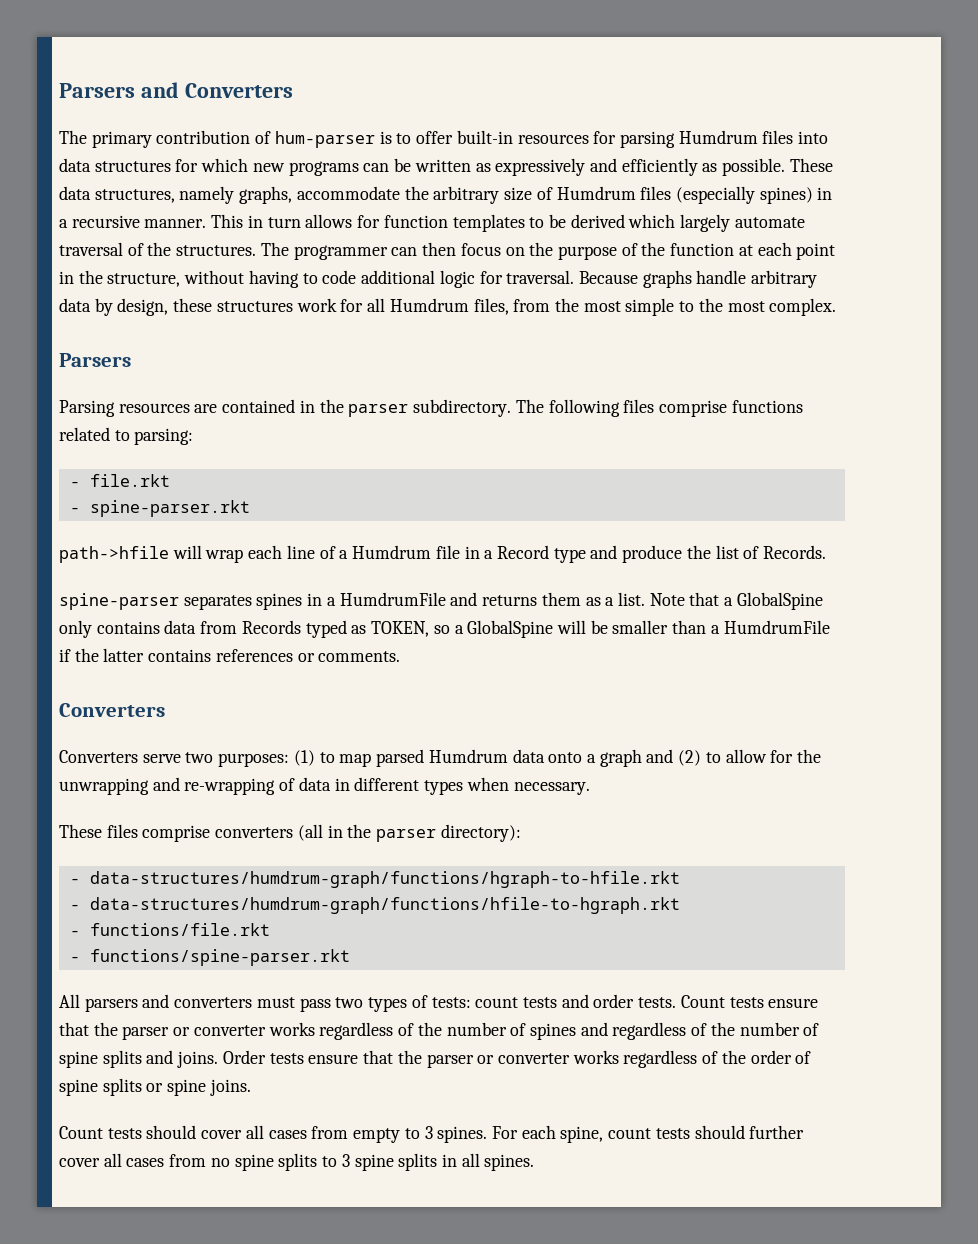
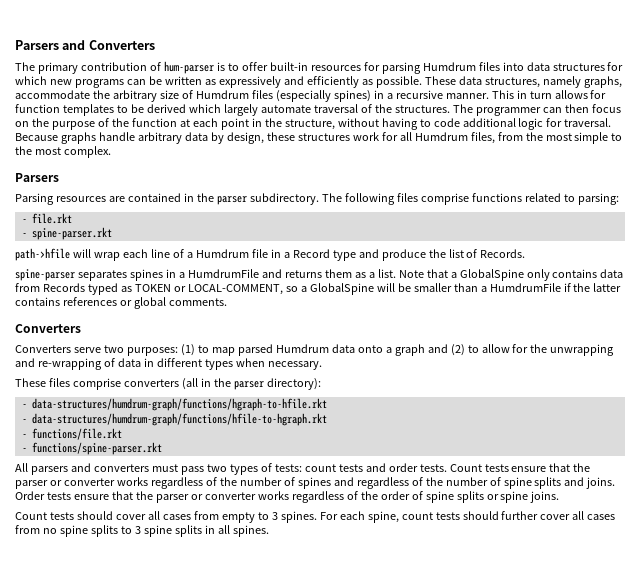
- Note that a GlobalSpine only contains data from Records typed as TOKEN, so a GlobalSpine will be smaller than a HumdrumFile if the latter contains references or comments.
+ Note that a GlobalSpine only contains data from Records typed as TOKEN or LOCAL-COMMENT, so a GlobalSpine will be smaller than a HumdrumFile if the latter contains references or global comments.

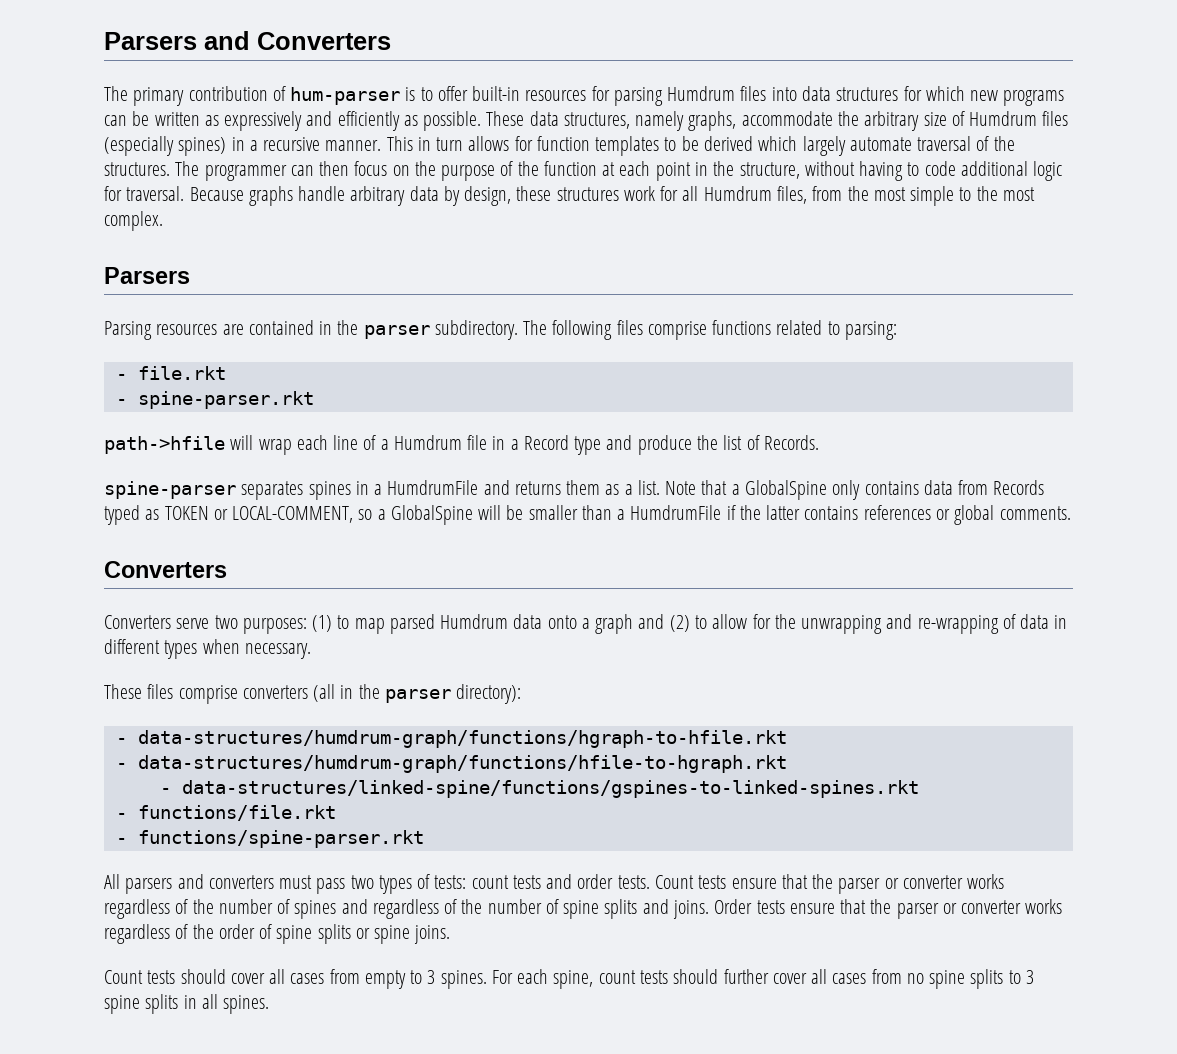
+ - data-structures/linked-spine/functions/gspines-to-linked-spines.rkt

